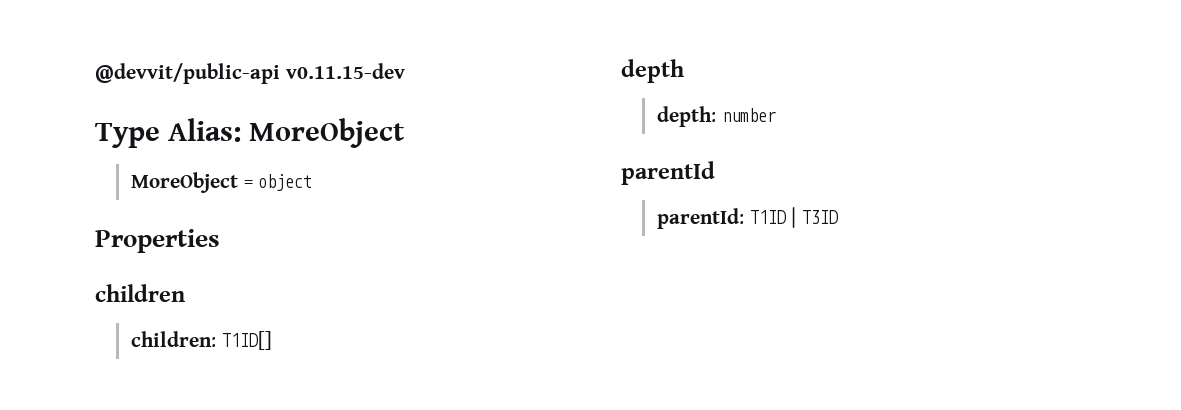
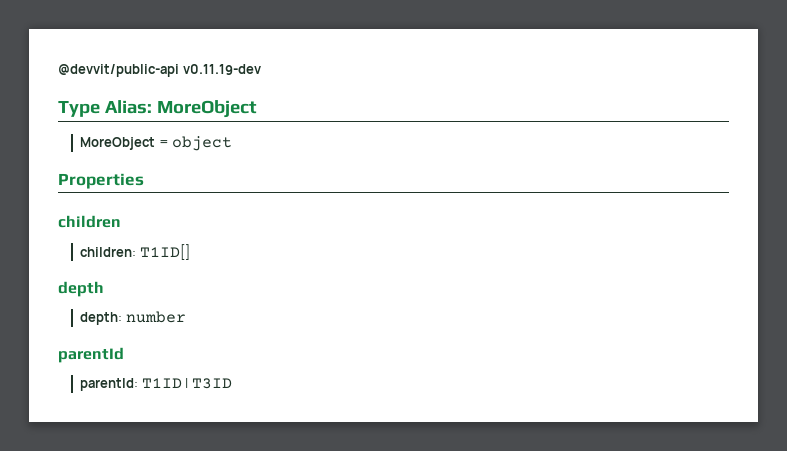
- @devvit/public-api v0.11.15-dev
+ @devvit/public-api v0.11.19-dev

